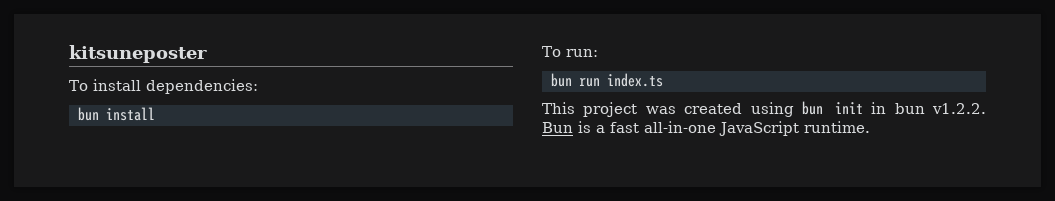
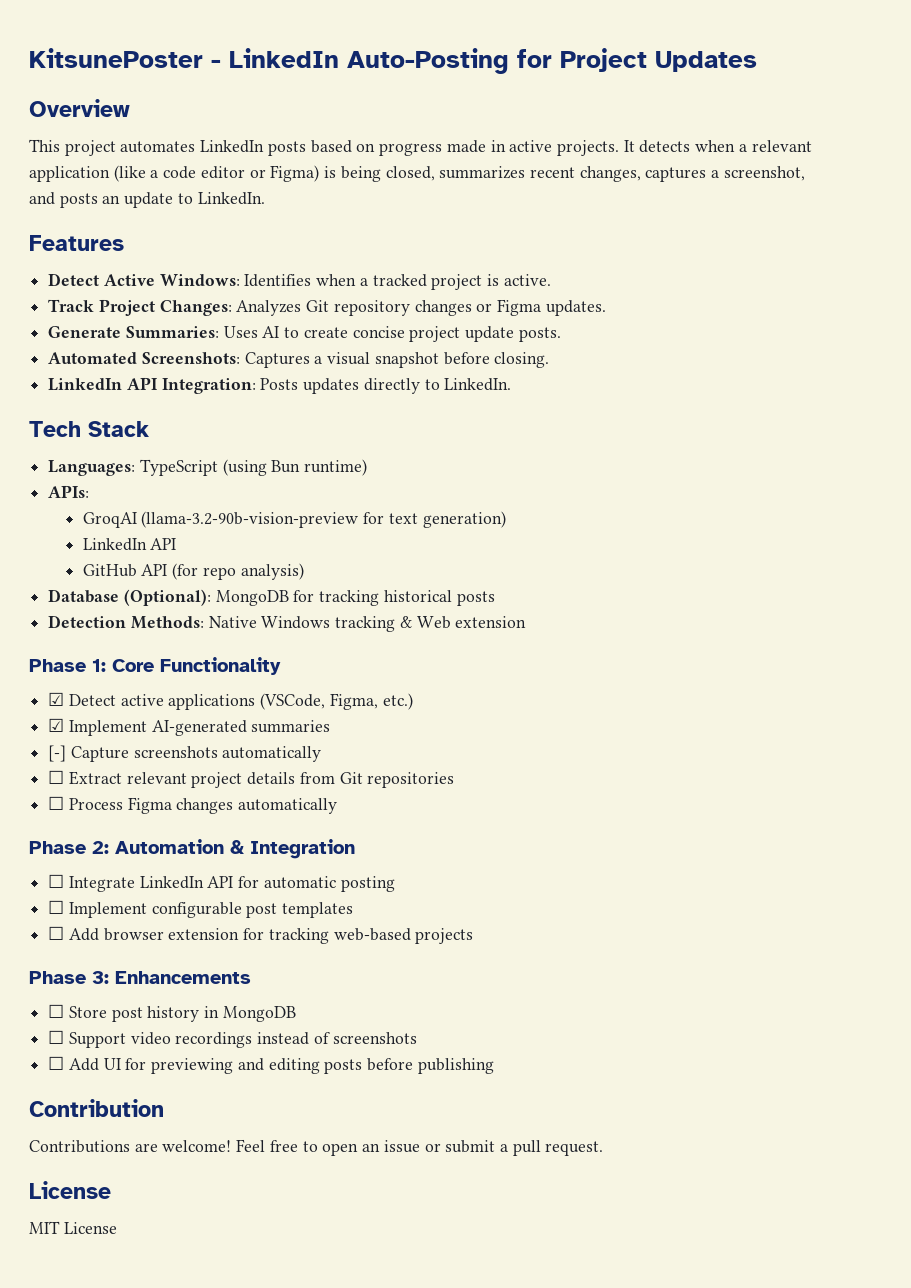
- kitsuneposter
- To install dependencies:
- bun install
- To run:
- bun run index.ts
- This project was created using bun init in bun v1.2.2. Bun is a fast all-in-one JavaScript runtime.
+ KitsunePoster - LinkedIn Auto-Posting for Project Updates
+ Overview
+ This project automates LinkedIn posts based on progress made in active projects. It detects when a relevant application (like a code editor or Figma) is being closed, summarizes recent changes, captures a screenshot, and posts an update to LinkedIn.
+ Features
+ Detect Active Windows: Identifies when a tracked project is active.
+ Track Project Changes: Analyzes Git repository changes or Figma updates.
+ Generate Summaries: Uses AI to create concise project update posts.
+ Automated Screenshots: Captures a visual snapshot before closing.
+ LinkedIn API Integration: Posts updates directly to LinkedIn.
+ Tech Stack
+ Languages: TypeScript (using Bun runtime)
+ APIs:
+ GroqAI (llama-3.2-90b-vision-preview for text generation)
+ LinkedIn API
+ GitHub API (for repo analysis)
+ Database (Optional): MongoDB for tracking historical posts
+ Detection Methods: Native Windows tracking & Web extension
+ Phase 1: Core Functionality
+ ☑ Detect active applications (VSCode, Figma, etc.)
+ ☑ Implement AI-generated summaries
+ [-] Capture screenshots automatically
+ ☐ Extract relevant project details from Git repositories
+ ☐ Process Figma changes automatically
+ Phase 2: Automation & Integration
+ ☐ Integrate LinkedIn API for automatic posting
+ ☐ Implement configurable post templates
+ ☐ Add browser extension for tracking web-based projects
+ Phase 3: Enhancements
+ ☐ Store post history in MongoDB
+ ☐ Support video recordings instead of screenshots
+ ☐ Add UI for previewing and editing posts before publishing
+ Contribution
+ Contributions are welcome! Feel free to open an issue or submit a pull request.
+ License
+ MIT License

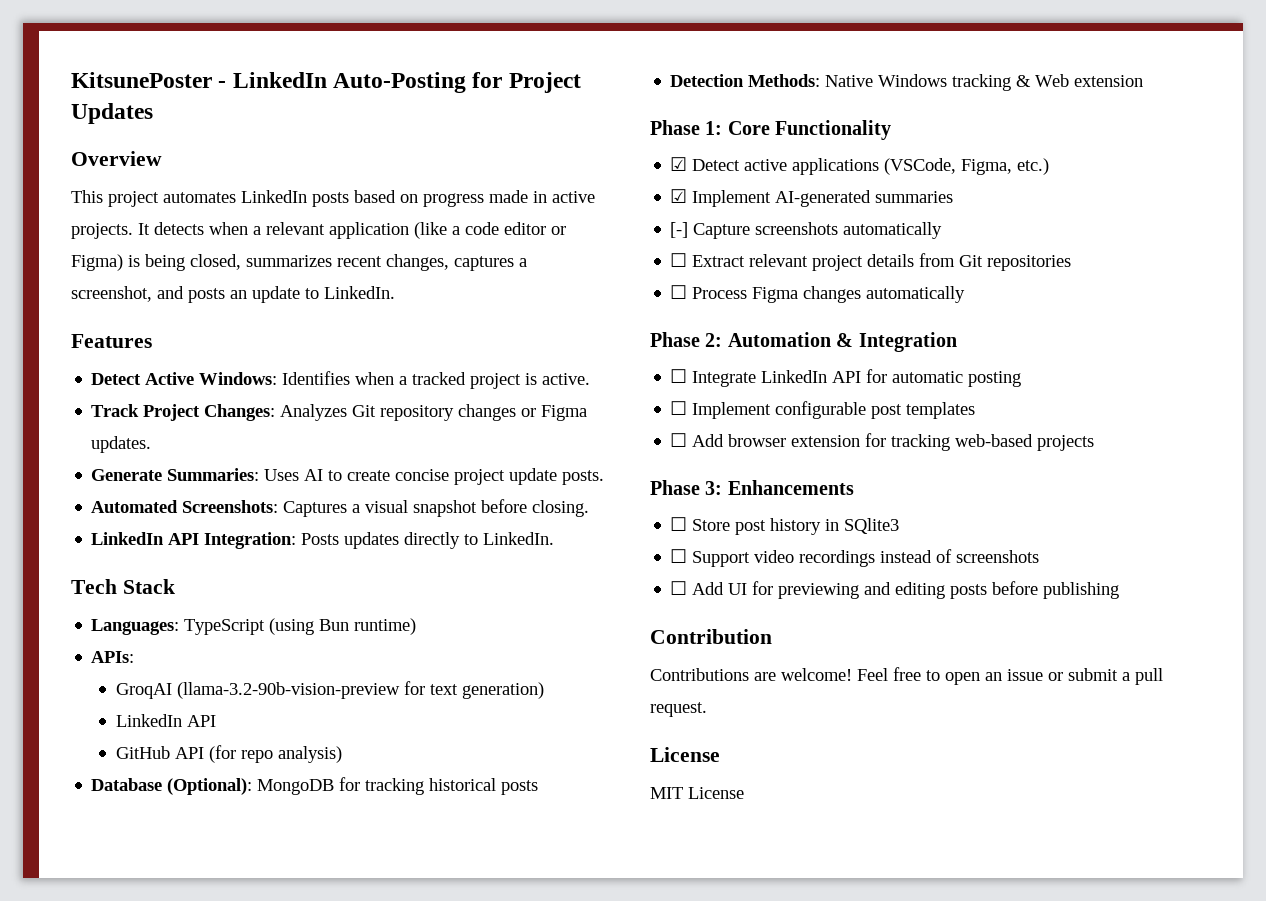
- ☐ Store post history in MongoDB
+ ☐ Store post history in SQlite3

